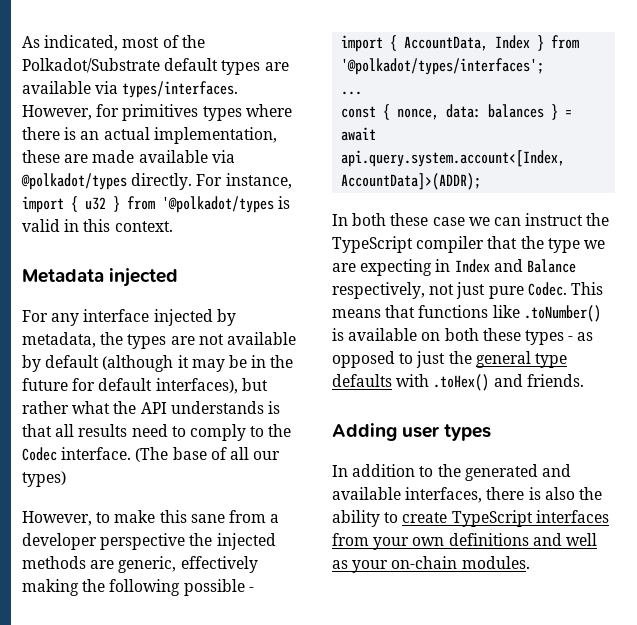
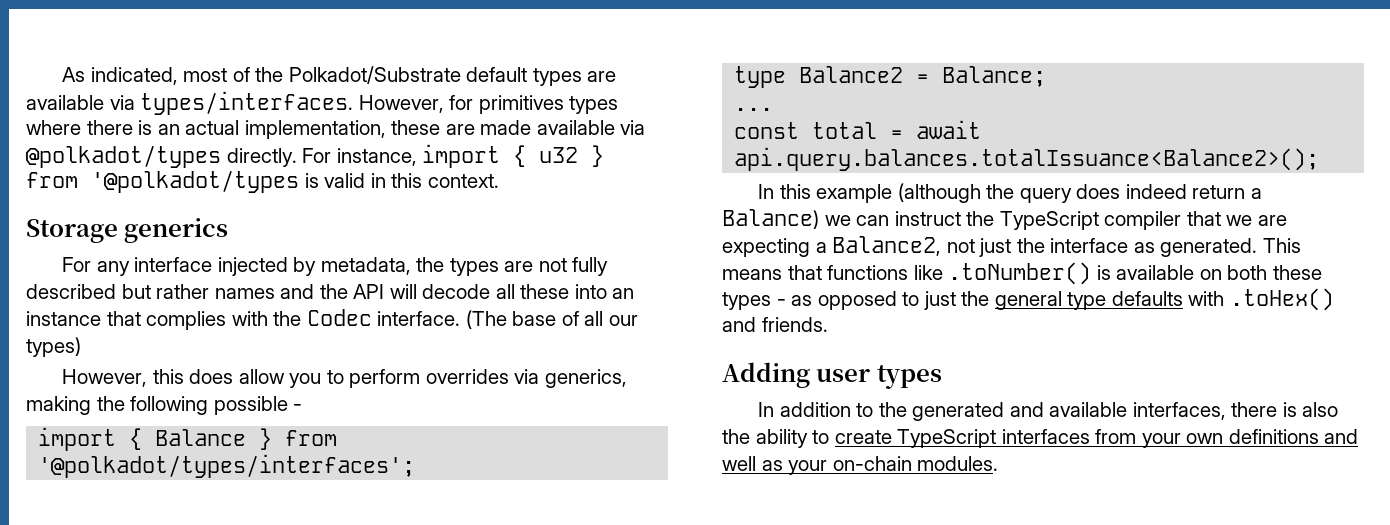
- Metadata injected
+ Storage generics
- For any interface injected by metadata, the types are not available by default (although it may be in the future for default interfaces), but rather what the API understands is that all results need to comply to the Codec interface.
+ For any interface injected by metadata, the types are not fully described but rather names and the API will decode all these into an instance that complies with the Codec interface.
- However, to make this sane from a developer perspective the injected methods are generic, effectively making the following possible -
+ However, this does allow you to perform overrides via generics, making the following possible -
- import { AccountData, Index } from '@polkadot/types/interfaces';
+ import { Balance } from '@polkadot/types/interfaces';
+ type Balance2 = Balance;
  ...
- const { nonce, data: balances } = await api.query.system.account<[Index, AccountData]>(ADDR);
- In both these case we can instruct the TypeScript compiler that the type we are expecting in Index and Balance respectively, not just pure Codec.
+ const total = await api.query.balances.totalIssuance<Balance2>();
+ In this example (although the query does indeed return a Balance) we can instruct the TypeScript compiler that we are expecting a Balance2, not just the interface as generated.

